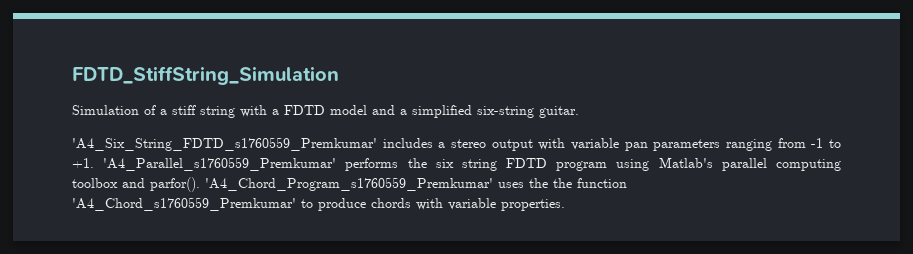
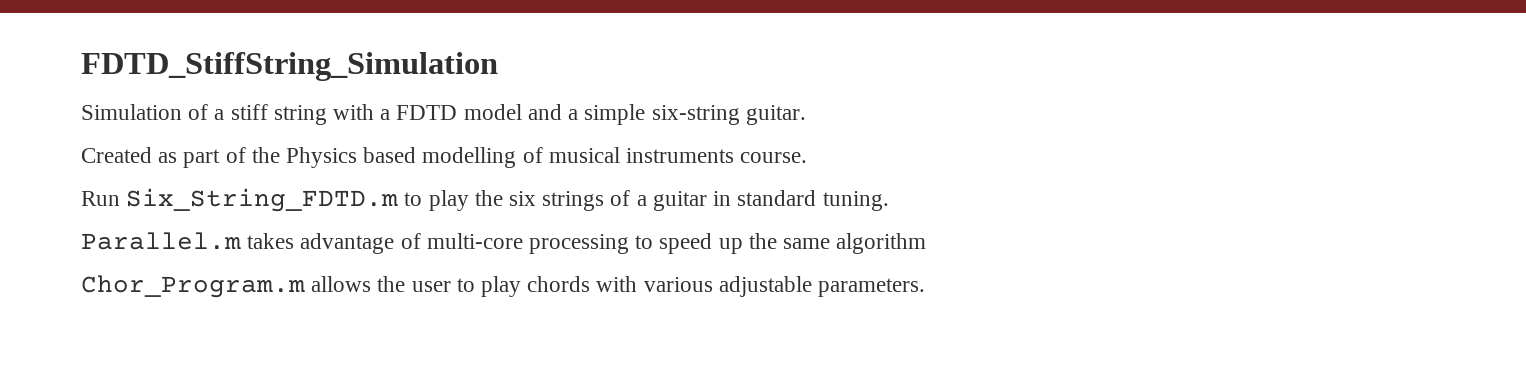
- Simulation of a stiff string with a FDTD model and a simplified six-string guitar.
+ Simulation of a stiff string with a FDTD model and a simple six-string guitar.
- 'A4_Six_String_FDTD_s1760559_Premkumar' includes a stereo output with variable pan parameters ranging from -1 to +1. 'A4_Parallel_s1760559_Premkumar' performs the six string FDTD program using Matlab's parallel computing toolbox and parfor(). 'A4_Chord_Program_s1760559_Premkumar' uses the the function 'A4_Chord_s1760559_Premkumar' to produce chords with variable properties.
+ Created as part of the Physics based modelling of musical instruments course.
+ Run Six_String_FDTD.m to play the six strings of a guitar in standard tuning.
+ Parallel.m takes advantage of multi-core processing to speed up the same algorithm
+ Chor_Program.m allows the user to play chords with various adjustable parameters.

